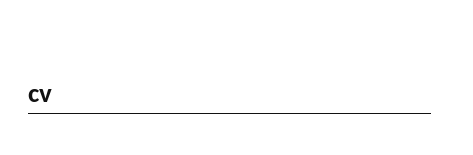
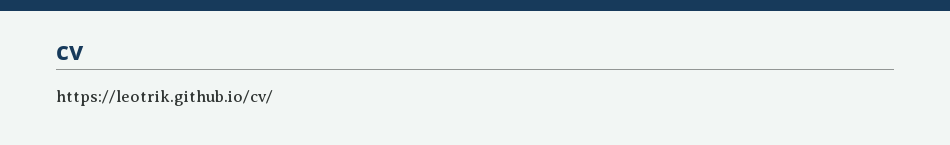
+ https://leotrik.github.io/cv/

